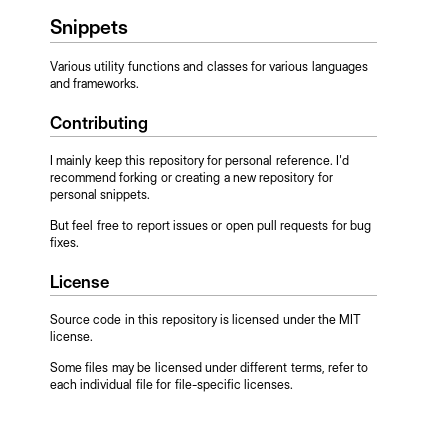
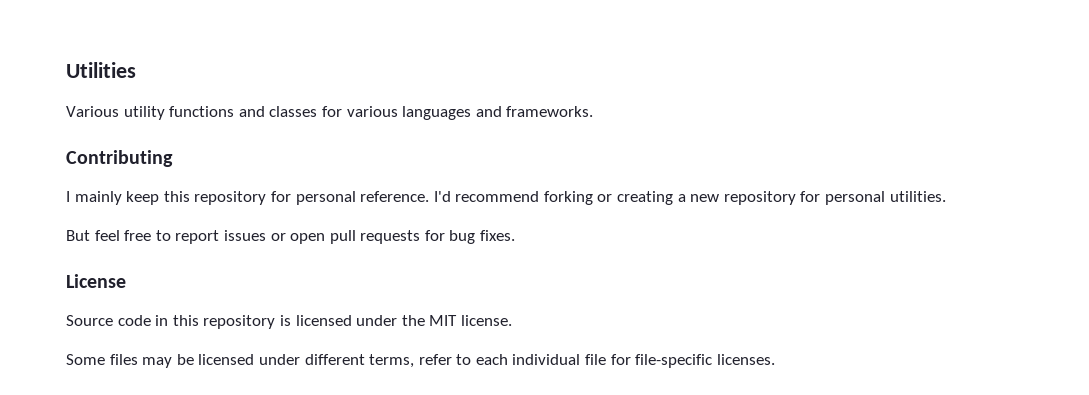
- Snippets
+ Utilities
- I'd recommend forking or creating a new repository for personal snippets.
+ I'd recommend forking or creating a new repository for personal utilities.

